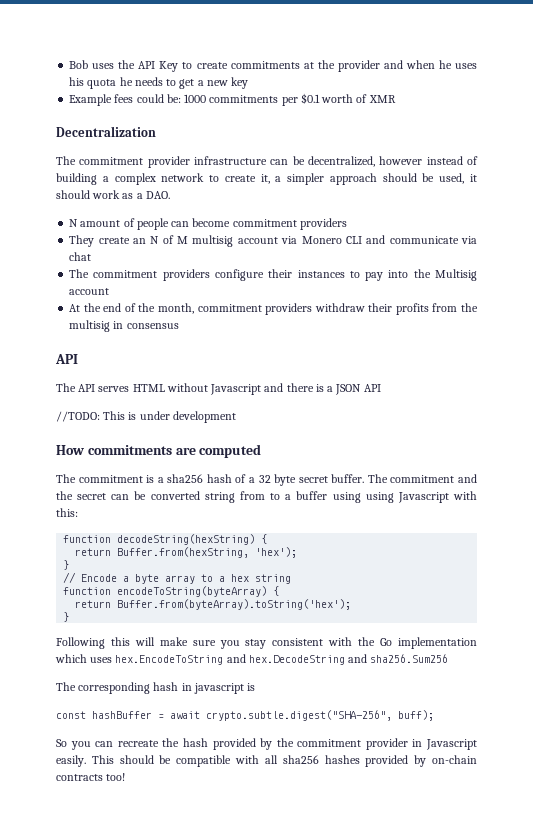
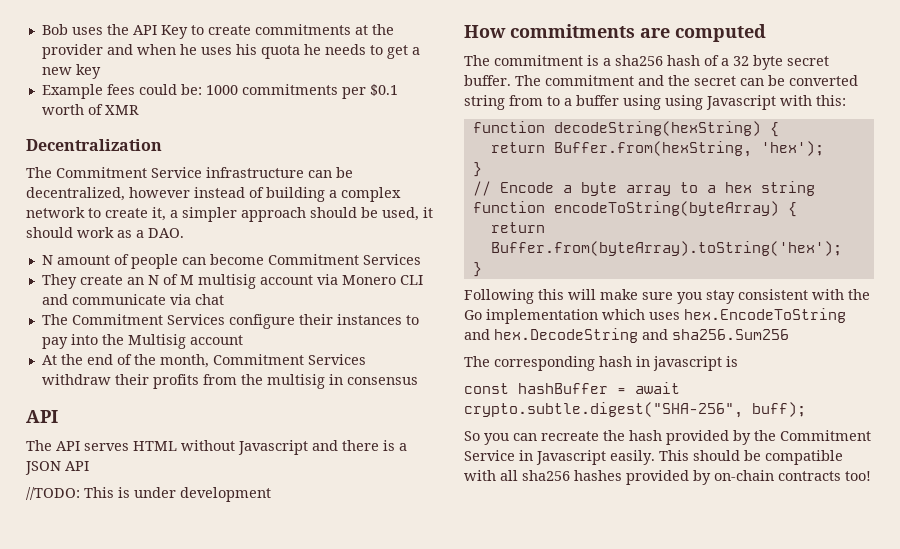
- The commitment provider infrastructure can be decentralized, however instead of building a complex network to create it, a simpler approach should be used, it should work as a DAO.
+ The Commitment Service infrastructure can be decentralized, however instead of building a complex network to create it, a simpler approach should be used, it should work as a DAO.
- N amount of people can become commitment providers
+ N amount of people can become Commitment Services
- The commitment providers configure their instances to pay into the Multisig account
+ The Commitment Services configure their instances to pay into the Multisig account
- At the end of the month, commitment providers withdraw their profits from the multisig in consensus
+ At the end of the month, Commitment Services withdraw their profits from the multisig in consensus
- So you can recreate the hash provided by the commitment provider in Javascript easily.
+ So you can recreate the hash provided by the Commitment Service in Javascript easily.

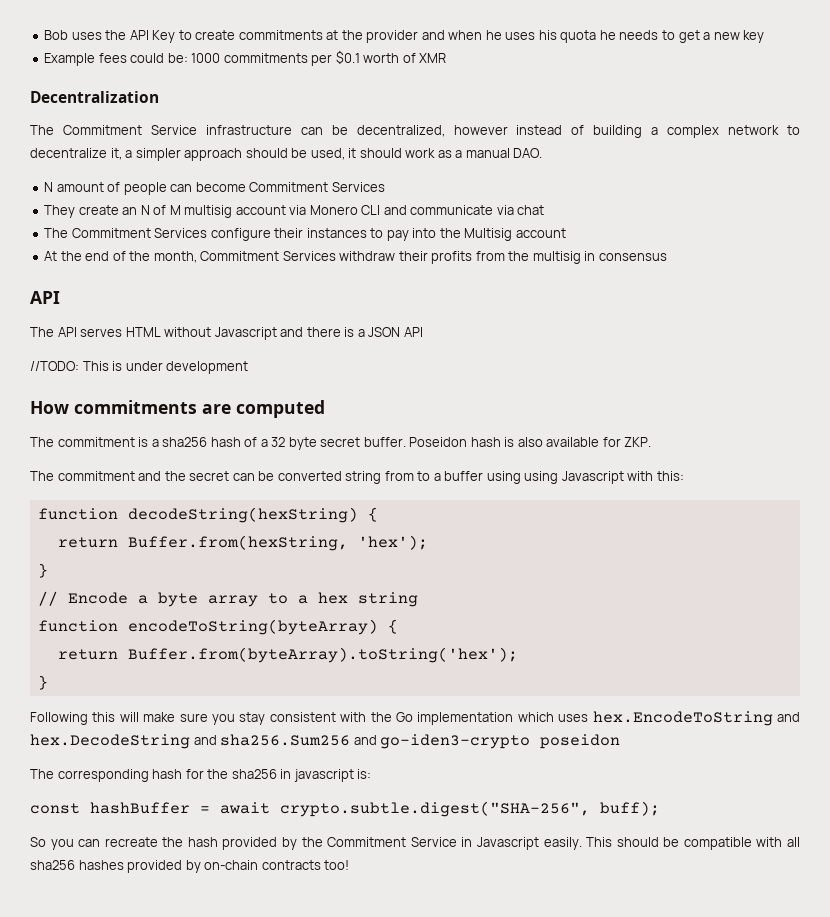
- The Commitment Service infrastructure can be decentralized, however instead of building a complex network to create it, a simpler approach should be used, it should work as a DAO.
+ The Commitment Service infrastructure can be decentralized, however instead of building a complex network to decentralize it, a simpler approach should be used, it should work as a manual DAO.
- The commitment is a sha256 hash of a 32 byte secret buffer. The commitment and the secret can be converted string from to a buffer using using Javascript with this:
+ The commitment is a sha256 hash of a 32 byte secret buffer. Poseidon hash is also available for ZKP.
+ The commitment and the secret can be converted string from to a buffer using using Javascript with this:
- Following this will make sure you stay consistent with the Go implementation which uses hex.EncodeToString and hex.DecodeString and sha256.Sum256
+ Following this will make sure you stay consistent with the Go implementation which uses hex.EncodeToString and hex.DecodeString and sha256.Sum256 and go-iden3-crypto poseidon
- The corresponding hash in javascript is
+ The corresponding hash for the sha256 in javascript is:

